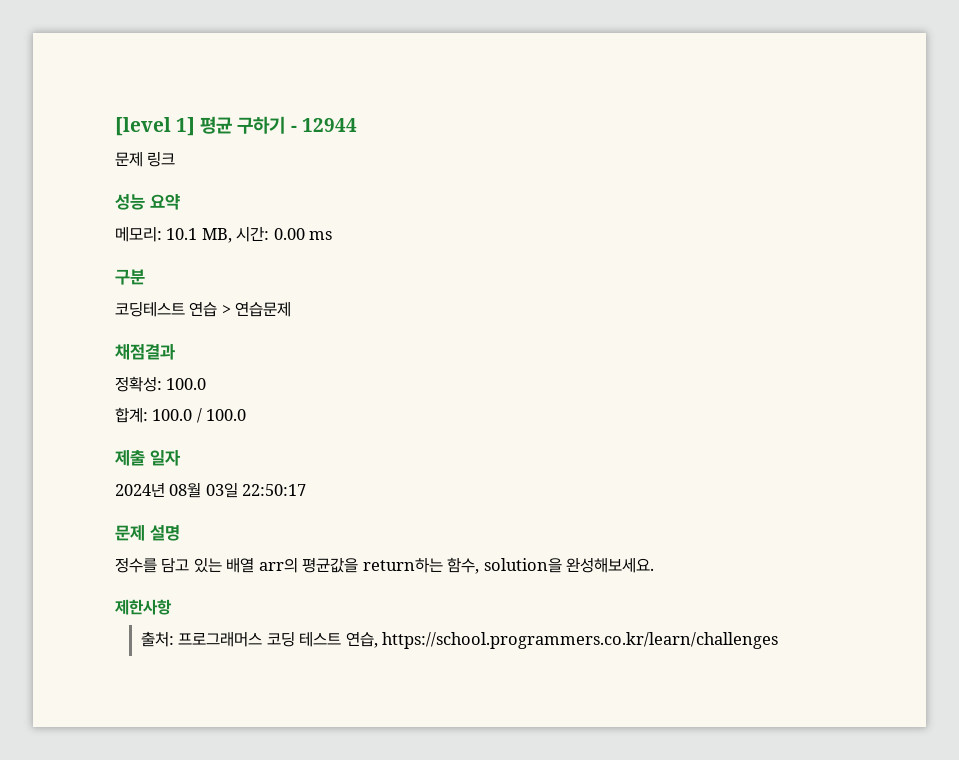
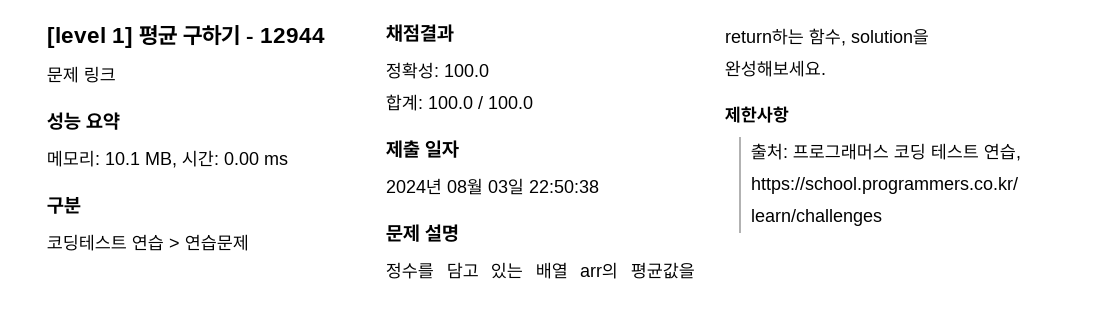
- 2024년 08월 03일 22:50:17
+ 2024년 08월 03일 22:50:38

